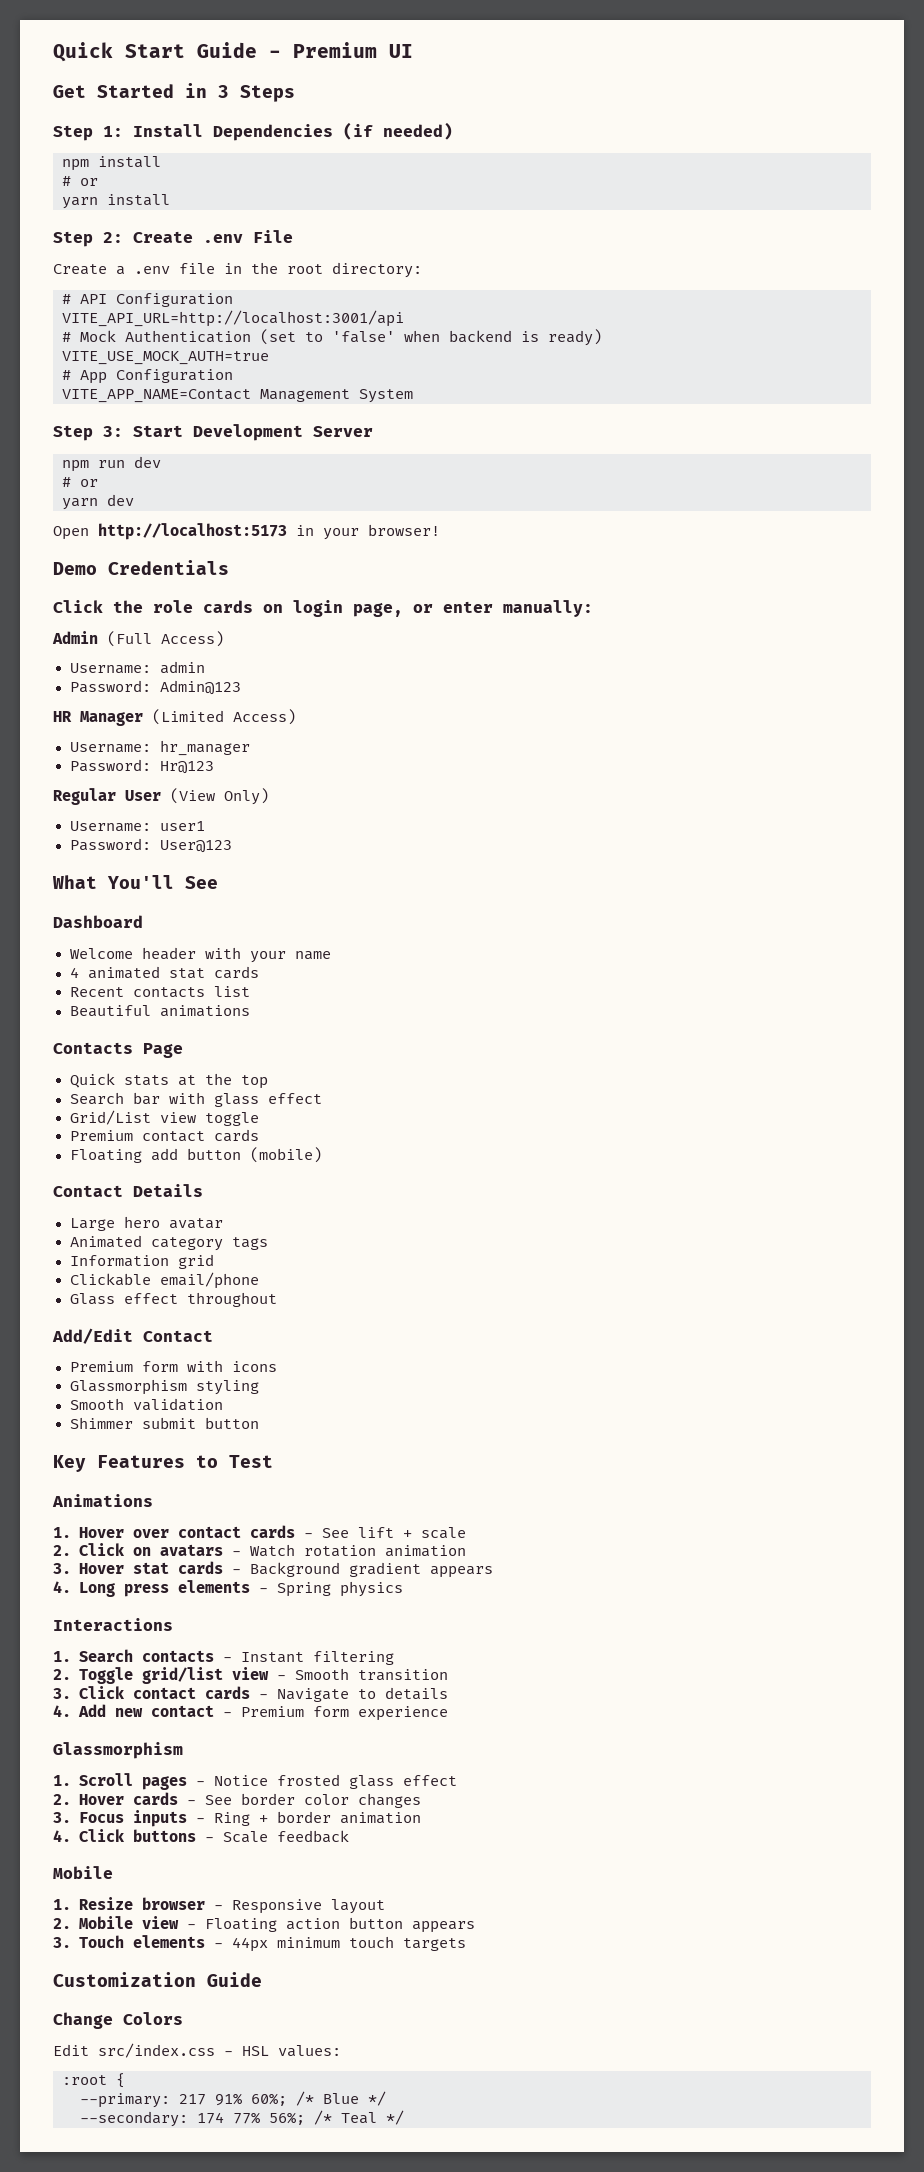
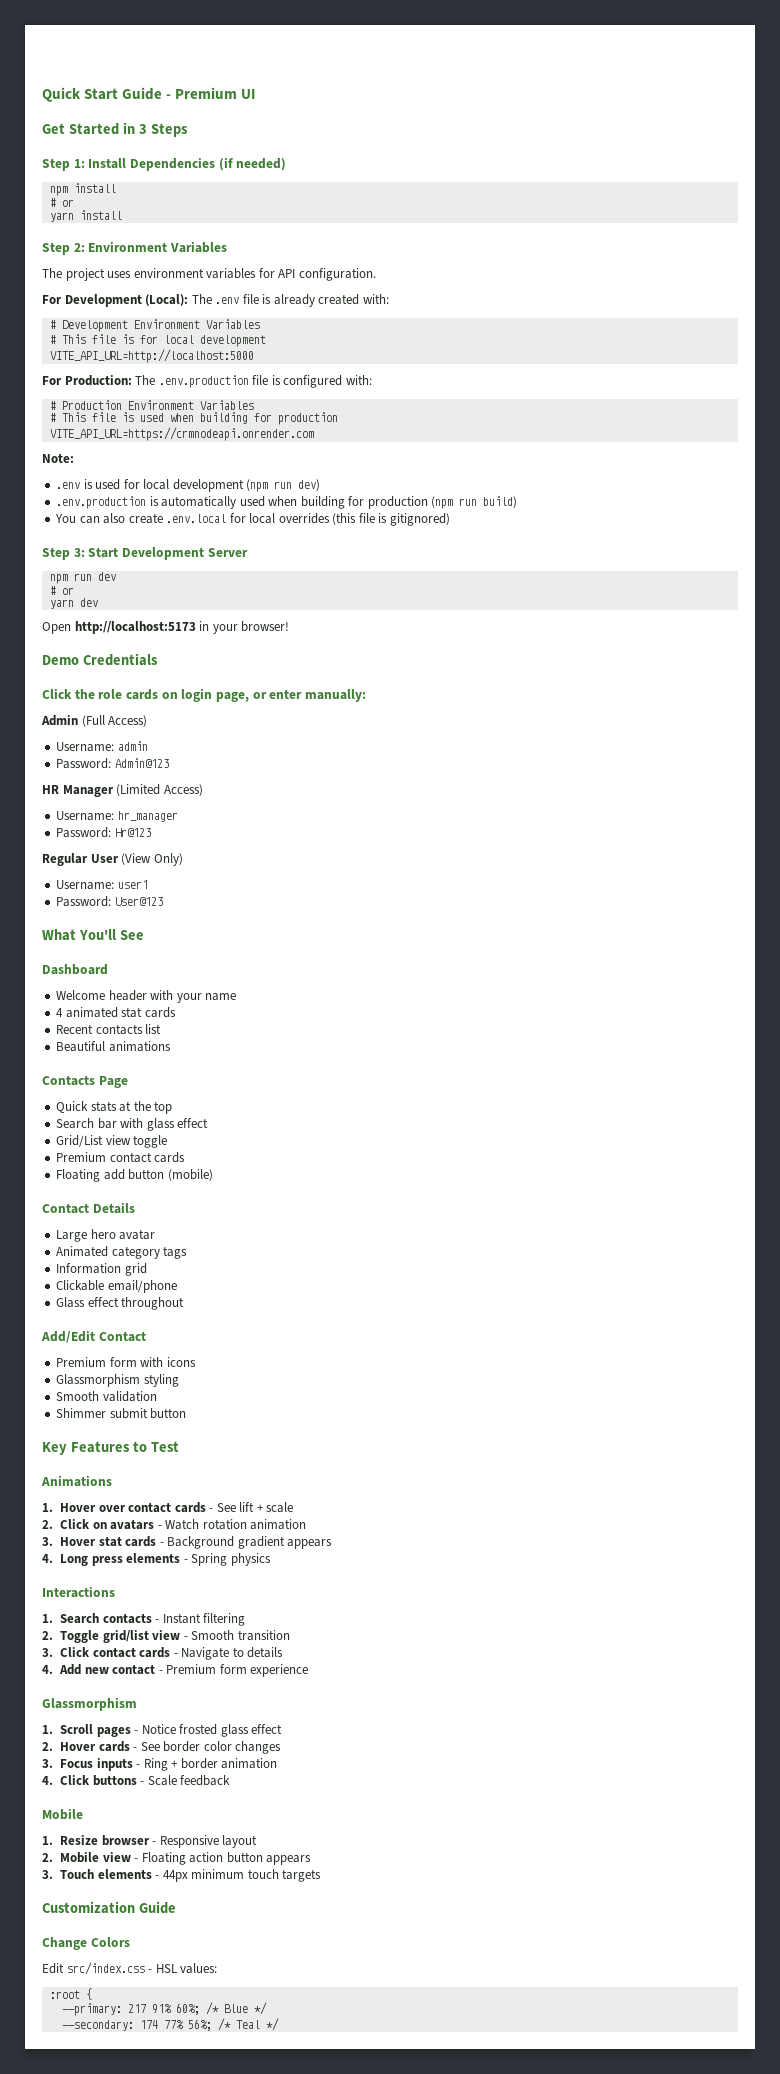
- Step 2: Create .env File
- Create a .env file in the root directory:
- # API Configuration
- VITE_API_URL=http://localhost:3001/api
- # Mock Authentication (set to 'false' when backend is ready)
- VITE_USE_MOCK_AUTH=true
- # App Configuration
- VITE_APP_NAME=Contact Management System
+ Step 2: Environment Variables
+ The project uses environment variables for API configuration.
+ For Development (Local): The .env file is already created with:
+ # Development Environment Variables
+ # This file is for local development
+ VITE_API_URL=http://localhost:5000
+ For Production: The .env.production file is configured with:
+ # Production Environment Variables
+ # This file is used when building for production
+ VITE_API_URL=https://crmnodeapi.onrender.com
+ Note:
+ .env is used for local development (npm run dev)
+ .env.production is automatically used when building for production (npm run build)
+ You can also create .env.local for local overrides (this file is gitignored)

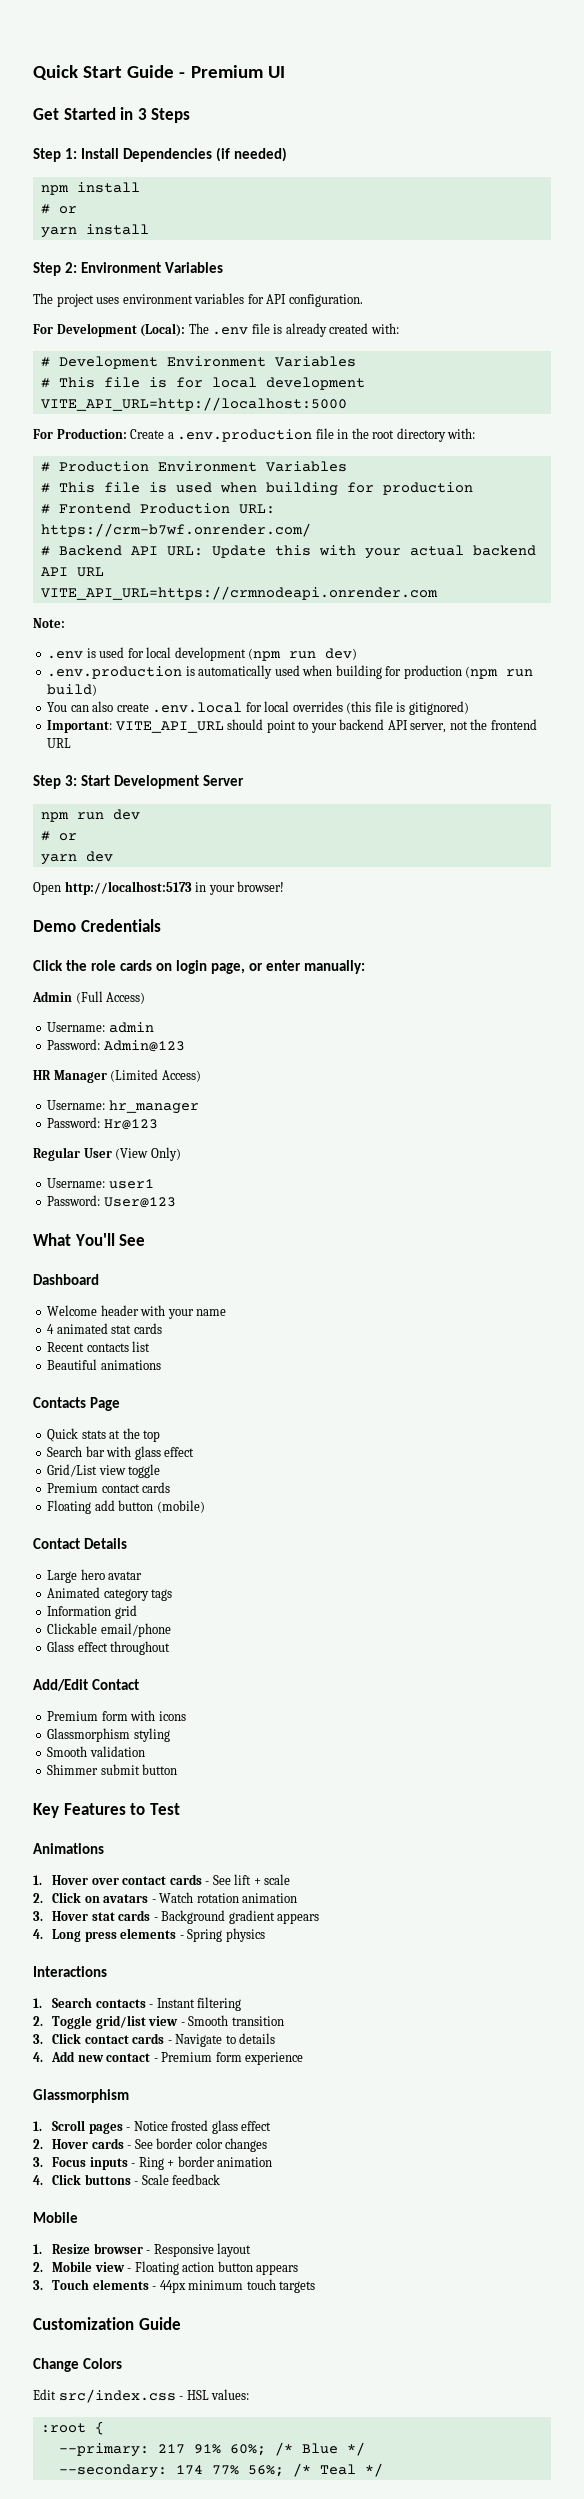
- For Production: The .env.production file is configured with:
+ For Production: Create a .env.production file in the root directory with:
+ # Frontend Production URL: https://crm-b7wf.onrender.com/
+ # Backend API URL: Update this with your actual backend API URL
+ Important: VITE_API_URL should point to your backend API server, not the frontend URL

